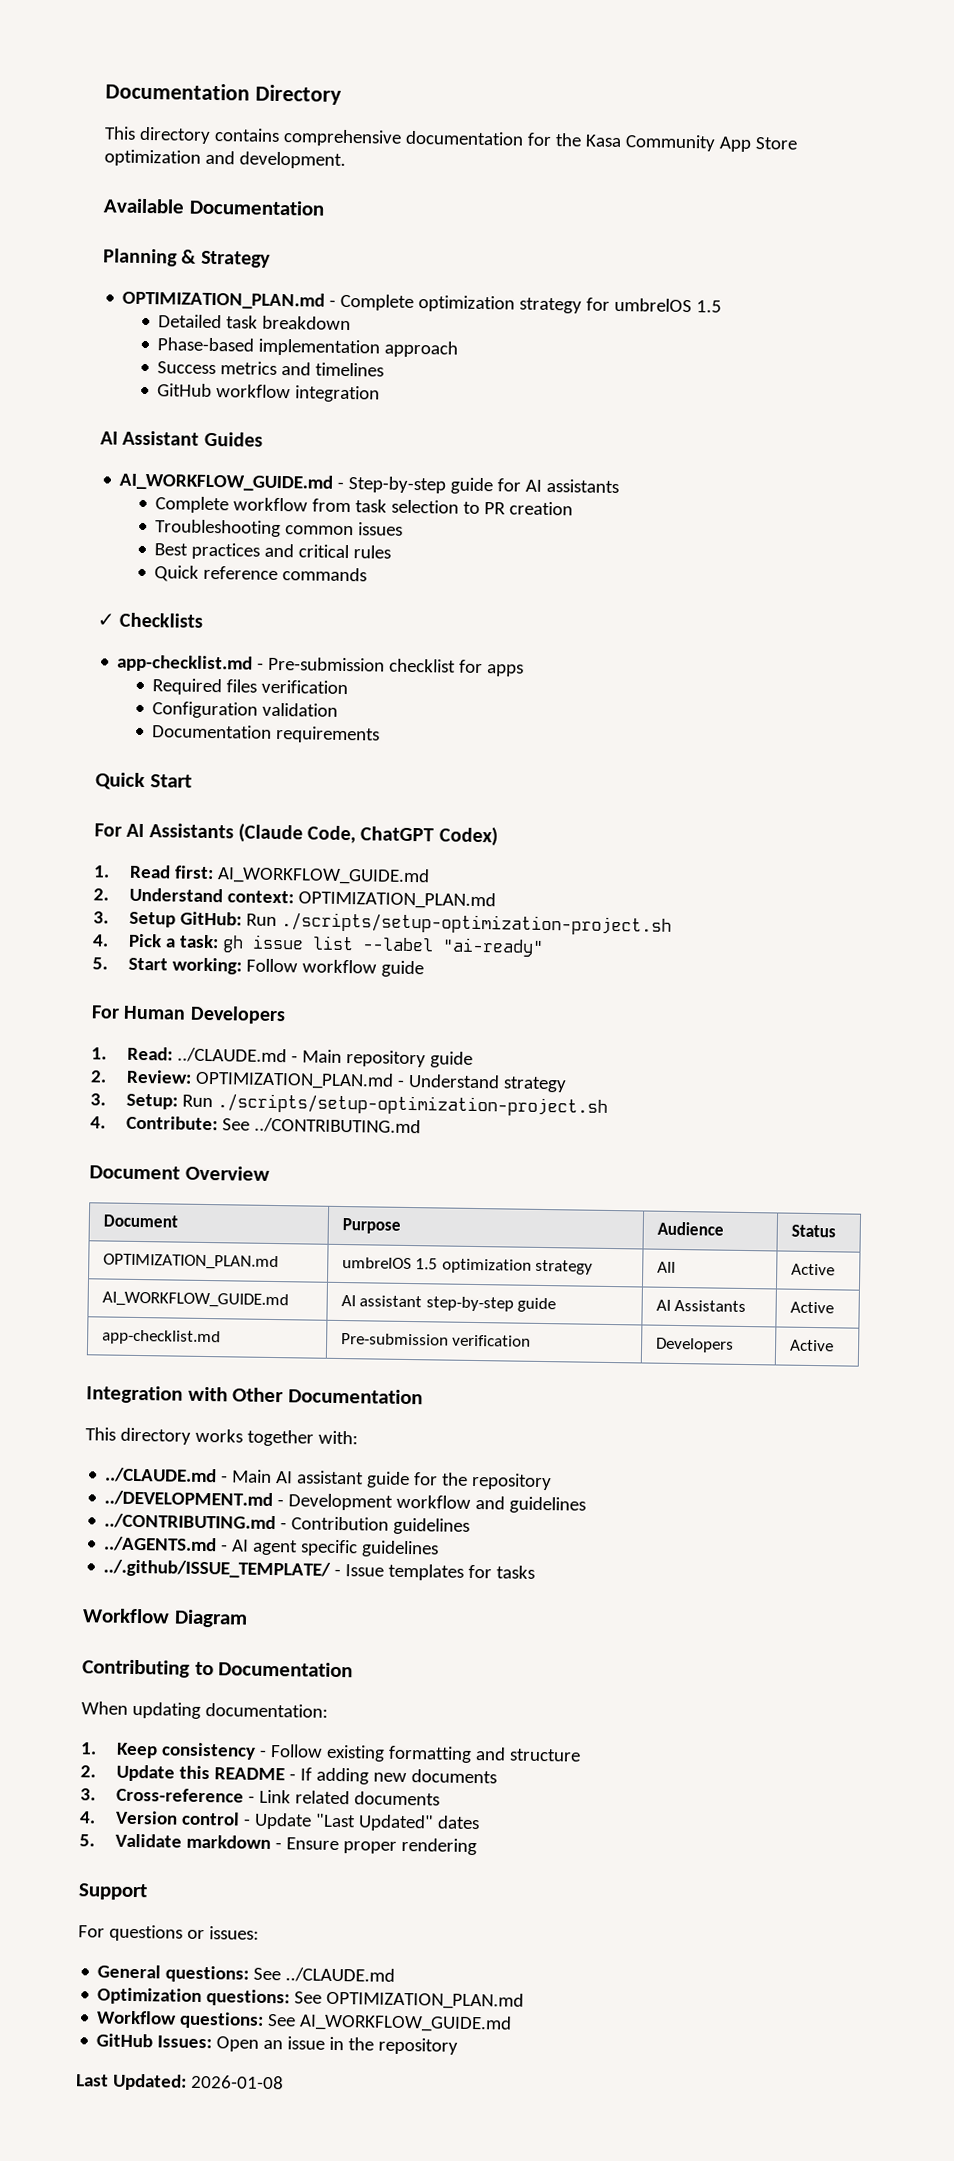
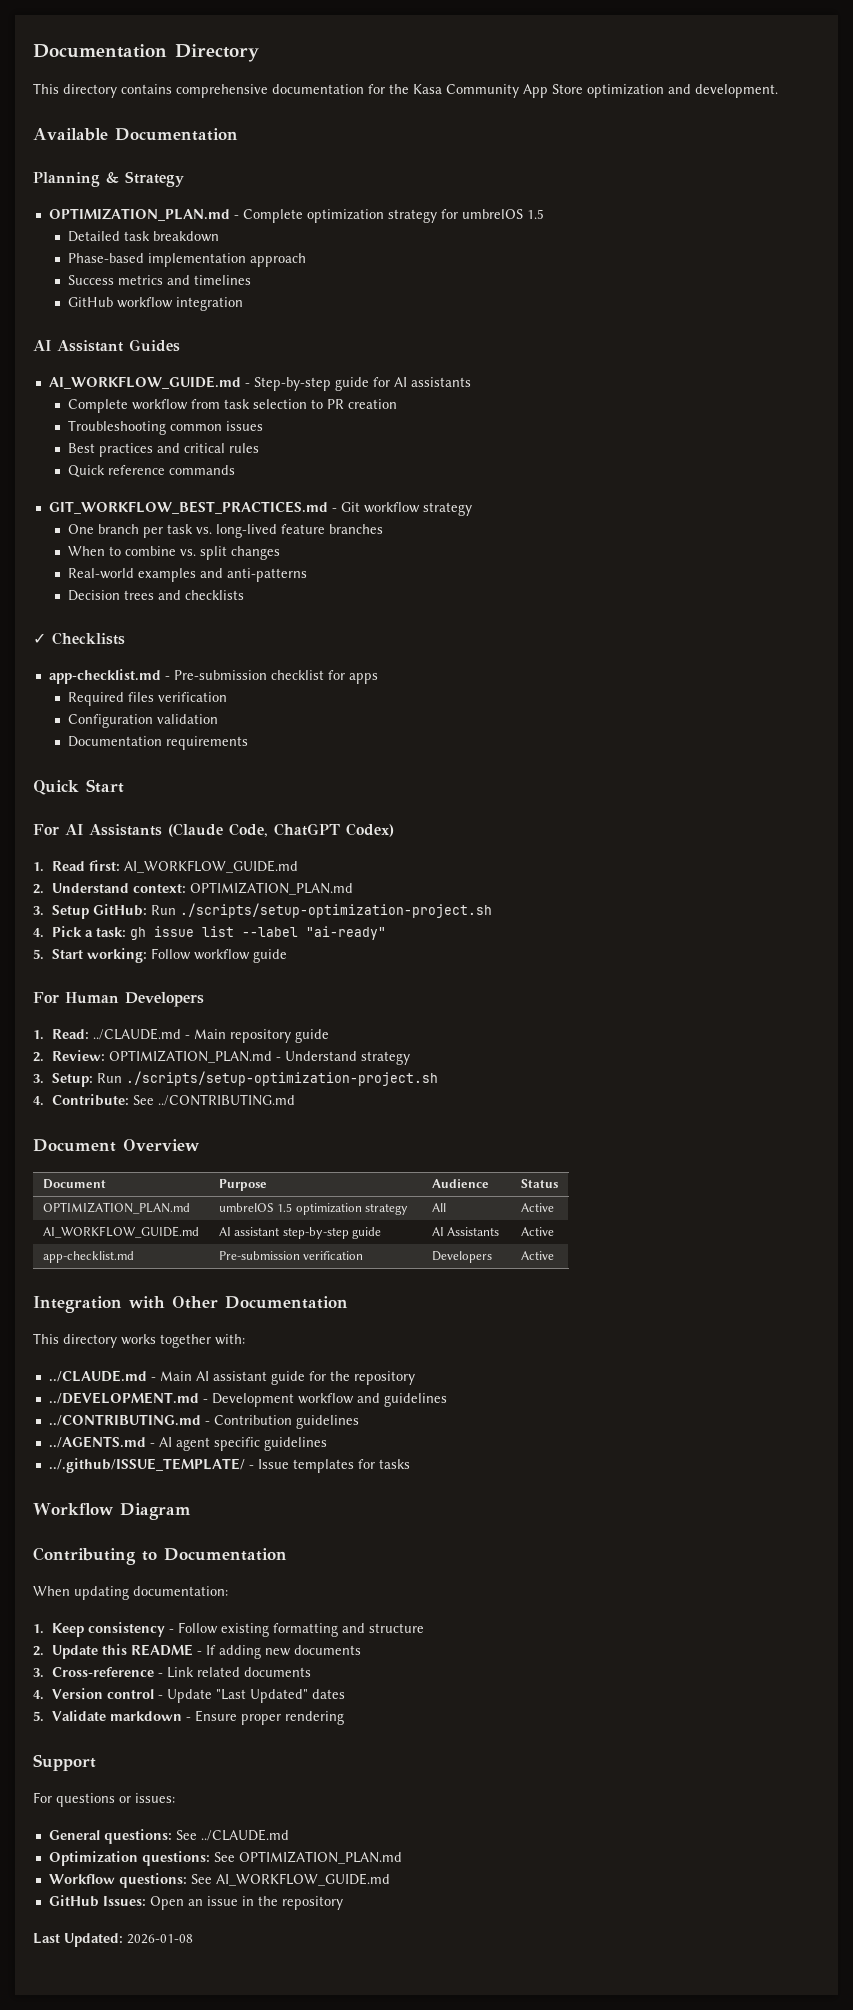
+ GIT_WORKFLOW_BEST_PRACTICES.md - Git workflow strategy
+ One branch per task vs. long-lived feature branches
+ When to combine vs. split changes
+ Real-world examples and anti-patterns
+ Decision trees and checklists

